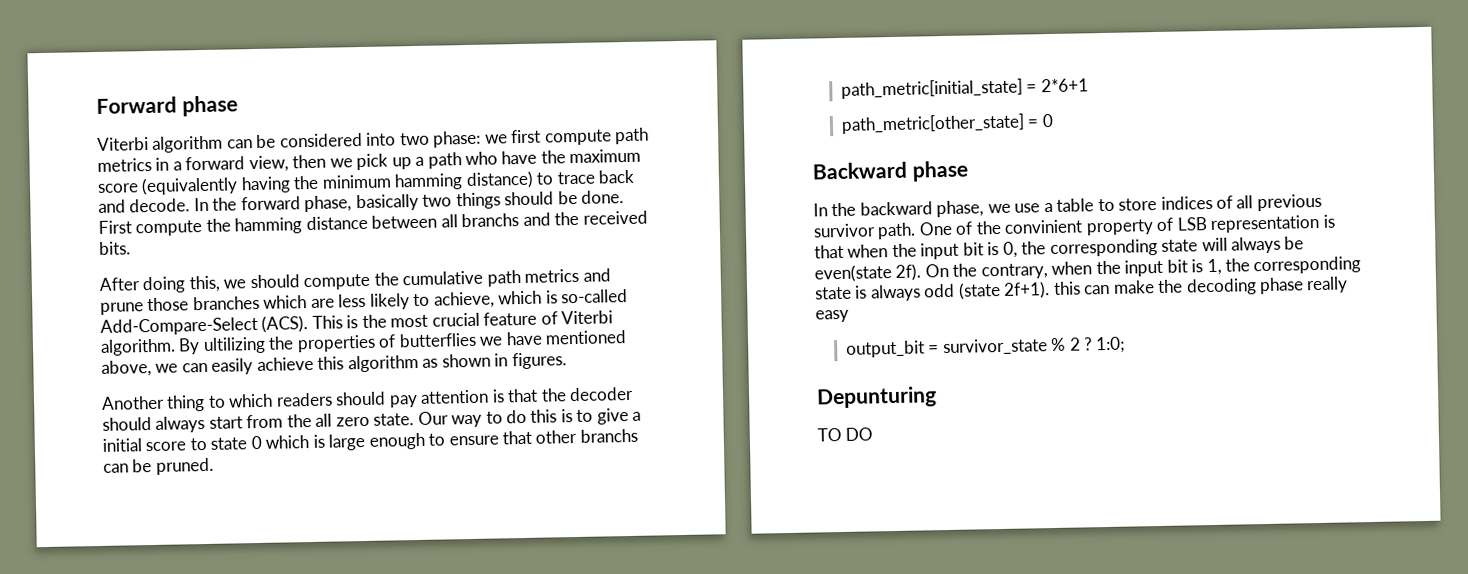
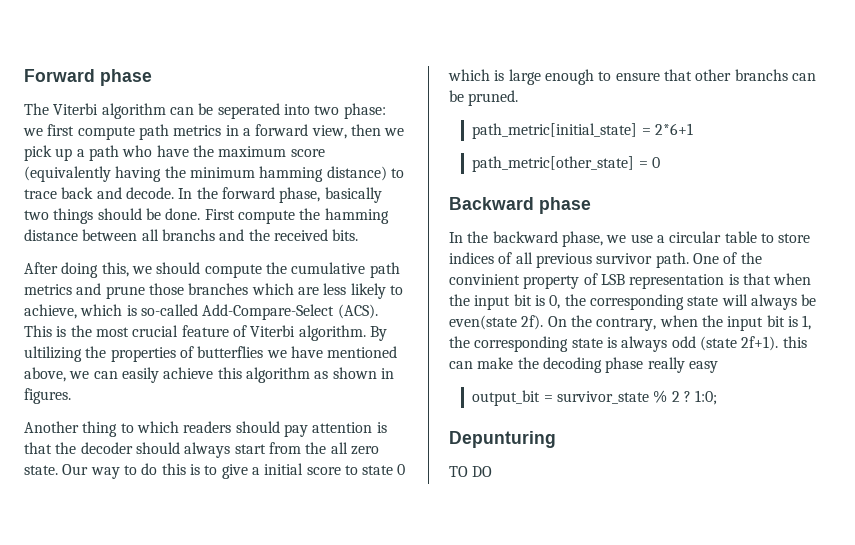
- Viterbi algorithm can be considered into two phase: we first compute path metrics in a forward view, then we pick up a path who have the maximum score (equivalently having the minimum hamming distance) to trace back and decode.
+ The Viterbi algorithm can be seperated into two phase: we first compute path metrics in a forward view, then we pick up a path who have the maximum score (equivalently having the minimum hamming distance) to trace back and decode.
- In the backward phase, we use a table to store indices of all previous survivor path.
+ In the backward phase, we use a circular table to store indices of all previous survivor path.

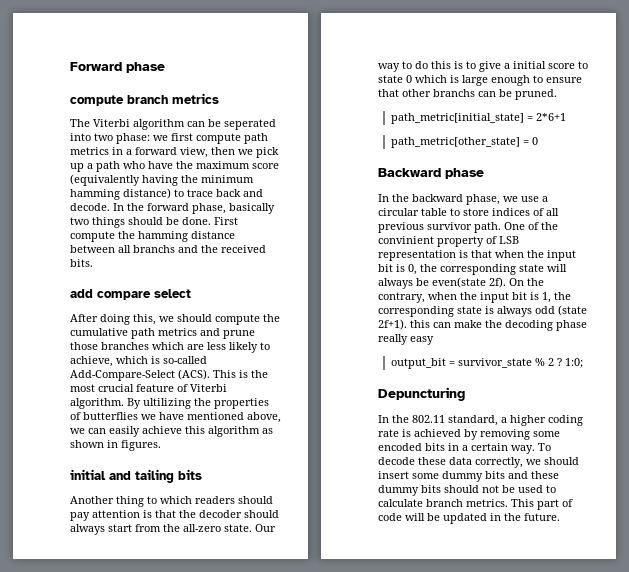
+ compute branch metrics
+ add compare select
+ initial and tailing bits
- Another thing to which readers should pay attention is that the decoder should always start from the all zero state.
+ Another thing to which readers should pay attention is that the decoder should always start from the all-zero state.
- Depunturing
- TO DO
+ Depuncturing
+ In the 802.11 standard, a higher coding rate is achieved by removing some encoded bits in a certain way. To decode these data correctly, we should insert some dummy bits and these dummy bits should not be used to calculate branch metrics. This part of code will be updated in the future.

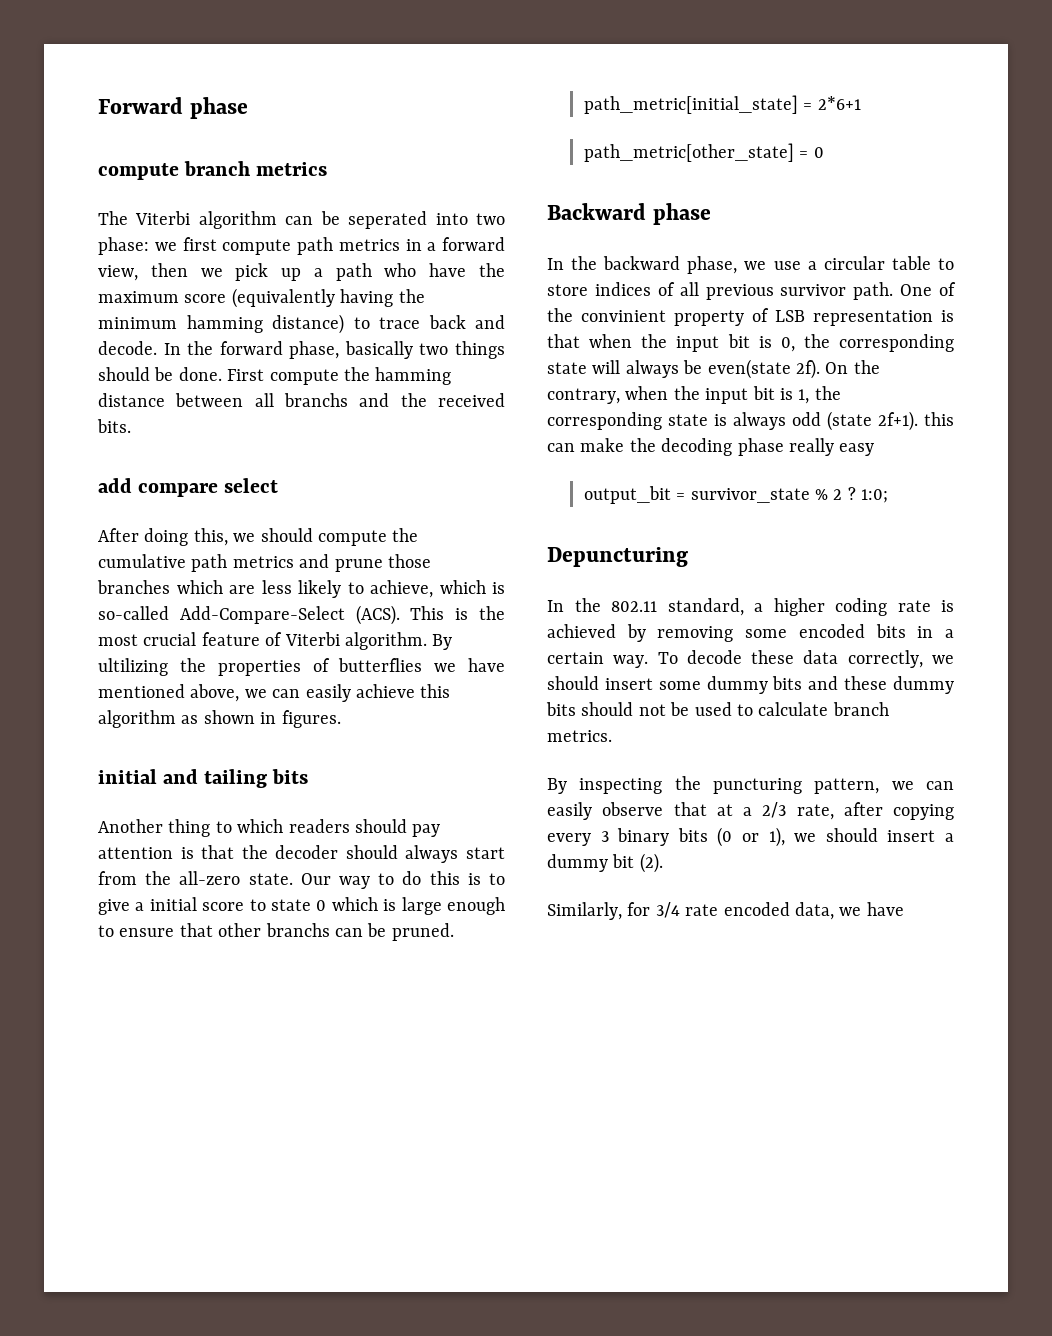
- To decode these data correctly, we should insert some dummy bits and these dummy bits should not be used to calculate branch metrics. This part of code will be updated in the future.
+ To decode these data correctly, we should insert some dummy bits and these dummy bits should not be used to calculate branch metrics.
+ By inspecting the puncturing pattern, we can easily observe that at a 2/3 rate, after copying every 3 binary bits (0 or 1), we should insert a dummy bit (2).
+ Similarly, for 3/4 rate encoded data, we have

